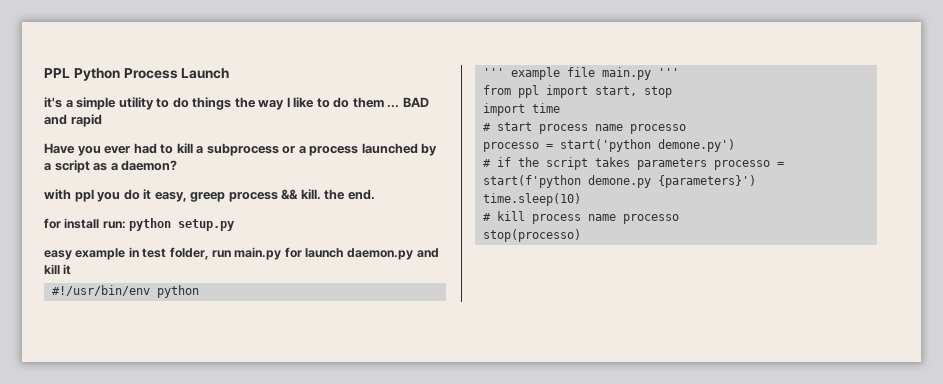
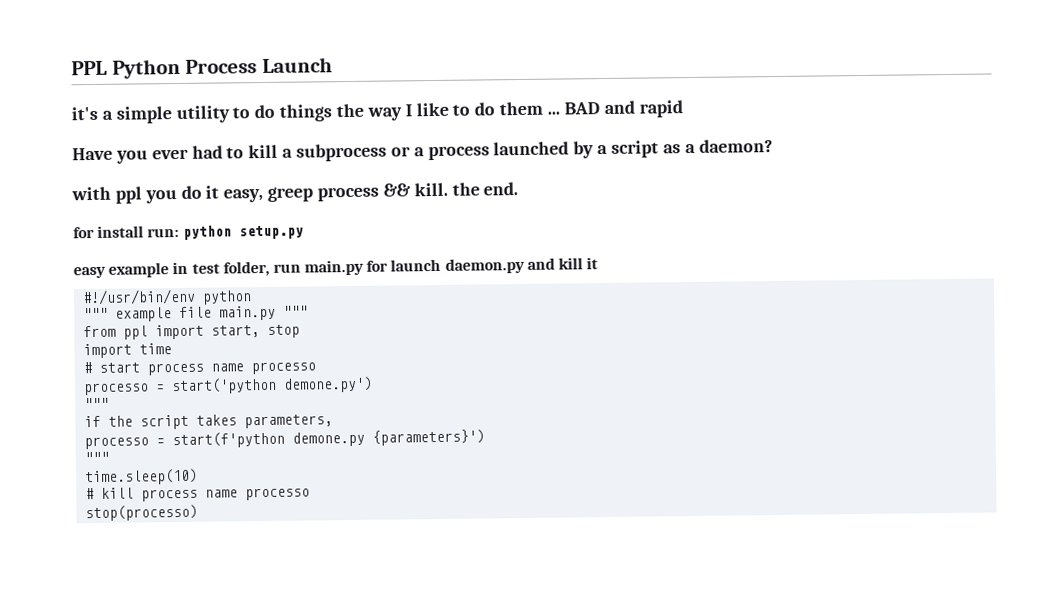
- ''' example file main.py '''
+ """ example file main.py """
  processo = start('python demone.py')
- # if the script takes parameters processo = start(f'python demone.py {parameters}')
+ """
+ if the script takes parameters,
+ processo = start(f'python demone.py {parameters}')
+ """

